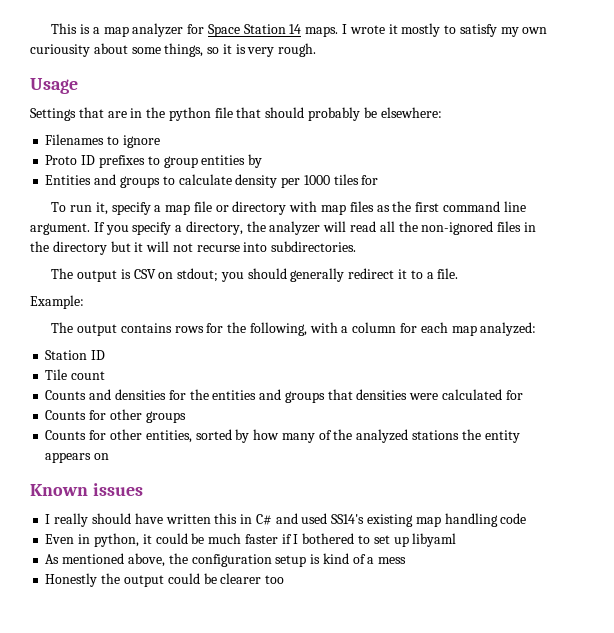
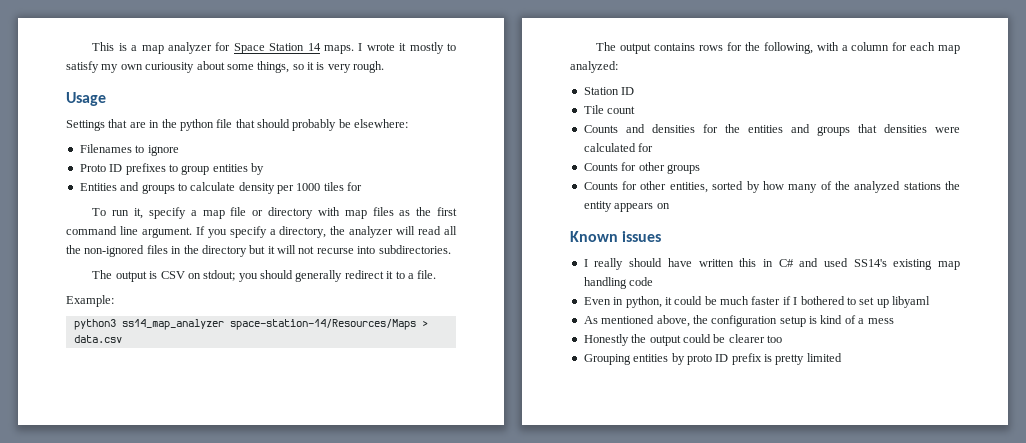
+ python3 ss14_map_analyzer space-station-14/Resources/Maps > data.csv
+ Grouping entities by proto ID prefix is pretty limited

